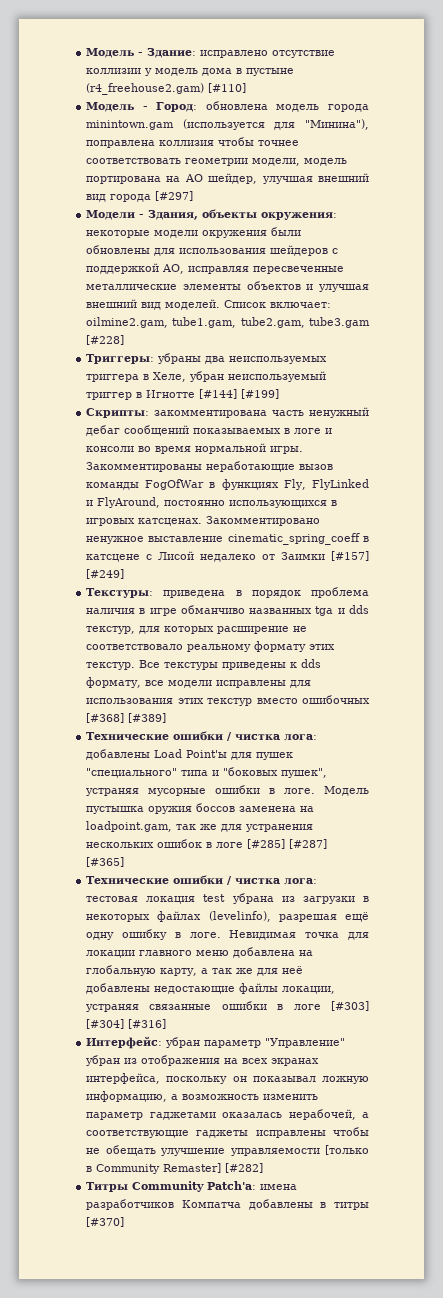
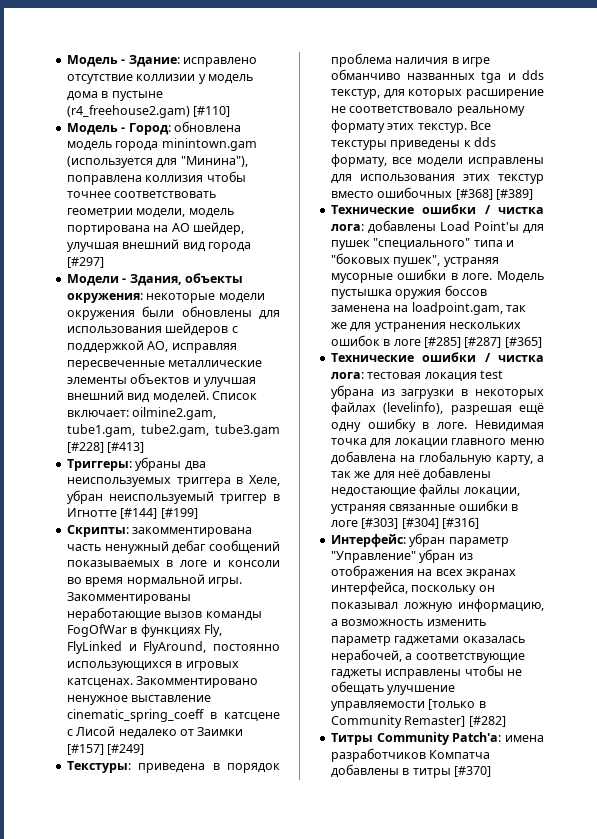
- Список включает: oilmine2.gam, tube1.gam, tube2.gam, tube3.gam [#228]
+ Список включает: oilmine2.gam, tube1.gam, tube2.gam, tube3.gam [#228] [#413]

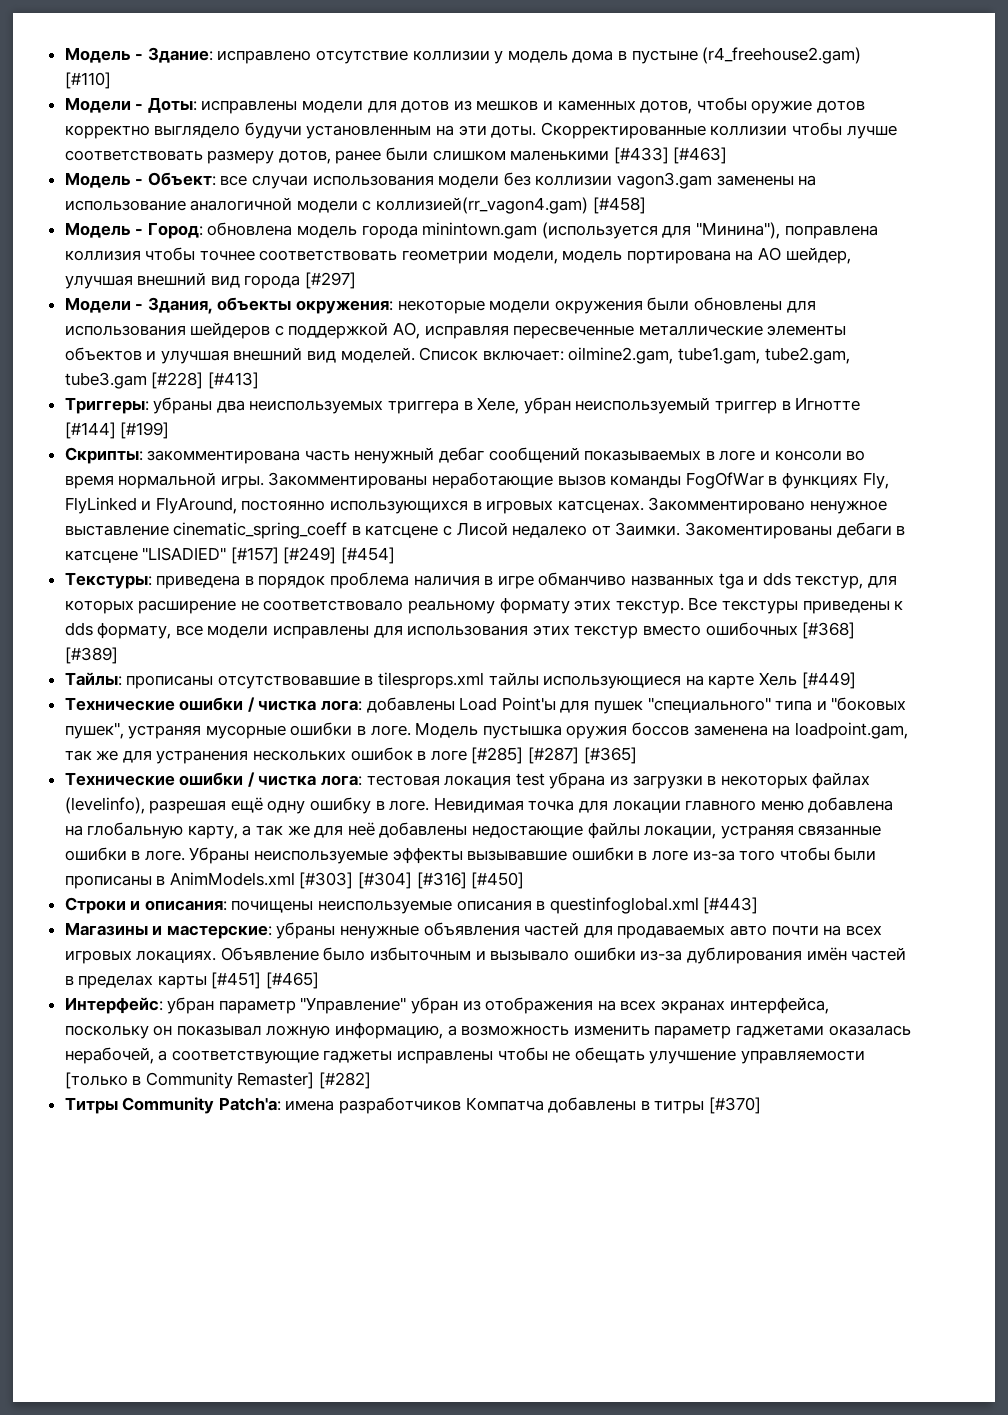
+ Модели - Доты: исправлены модели для дотов из мешков и каменных дотов, чтобы оружие дотов корректно выглядело будучи установленным на эти доты. Скорректированные коллизии чтобы лучше соответствовать размеру дотов, ранее были слишком маленькими [#433] [#463]
+ Модель - Объект: все случаи использования модели без коллизии vagon3.gam заменены на использование аналогичной модели с коллизией(rr_vagon4.gam) [#458]
- Закомментировано ненужное выставление cinematic_spring_coeff в катсцене с Лисой недалеко от Заимки [#157] [#249]
+ Закомментировано ненужное выставление cinematic_spring_coeff в катсцене с Лисой недалеко от Заимки. Закоментированы дебаги в катсцене "LISADIED" [#157] [#249] [#454]
+ Тайлы: прописаны отсутствовавшие в tilesprops.xml тайлы использующиеся на карте Хель [#449]
- Невидимая точка для локации главного меню добавлена на глобальную карту, а так же для неё добавлены недостающие файлы локации, устраняя связанные ошибки в логе [#303] [#304] [#316]
+ Невидимая точка для локации главного меню добавлена на глобальную карту, а так же для неё добавлены недостающие файлы локации, устраняя связанные ошибки в логе. Убраны неиспользуемые эффекты вызывавшие ошибки в логе из-за того чтобы были прописаны в AnimModels.xml [#303] [#304] [#316] [#450]
+ Строки и описания: почищены неиспользуемые описания в questinfoglobal.xml [#443]
+ Магазины и мастерские: убраны ненужные объявления частей для продаваемых авто почти на всех игровых локациях. Объявление было избыточным и вызывало ошибки из-за дублирования имён частей в пределах карты [#451] [#465]

